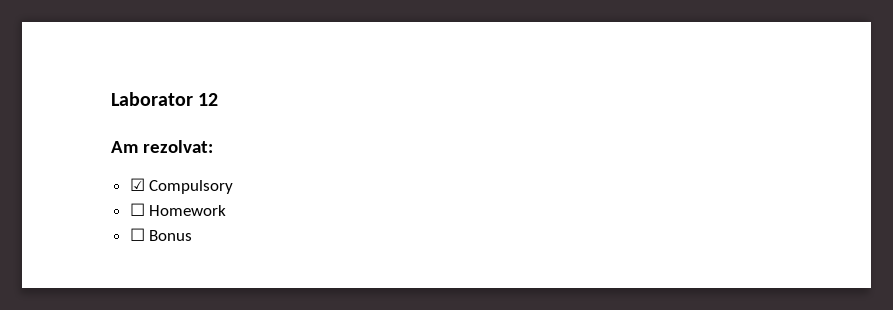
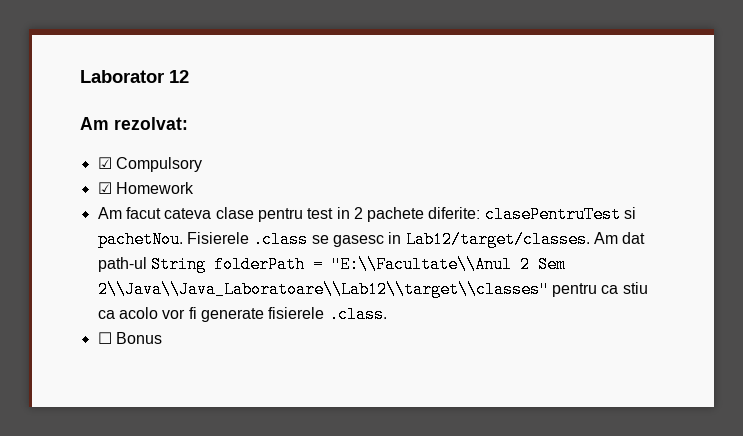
- ☐ Homework
+ ☑ Homework
+ Am facut cateva clase pentru test in 2 pachete diferite: clasePentruTest si pachetNou. Fisierele .class se gasesc in Lab12/target/classes. Am dat path-ul String folderPath = "E:\\Facultate\\Anul 2 Sem 2\\Java\\Java_Laboratoare\\Lab12\\target\\classes" pentru ca stiu ca acolo vor fi generate fisierele .class.

